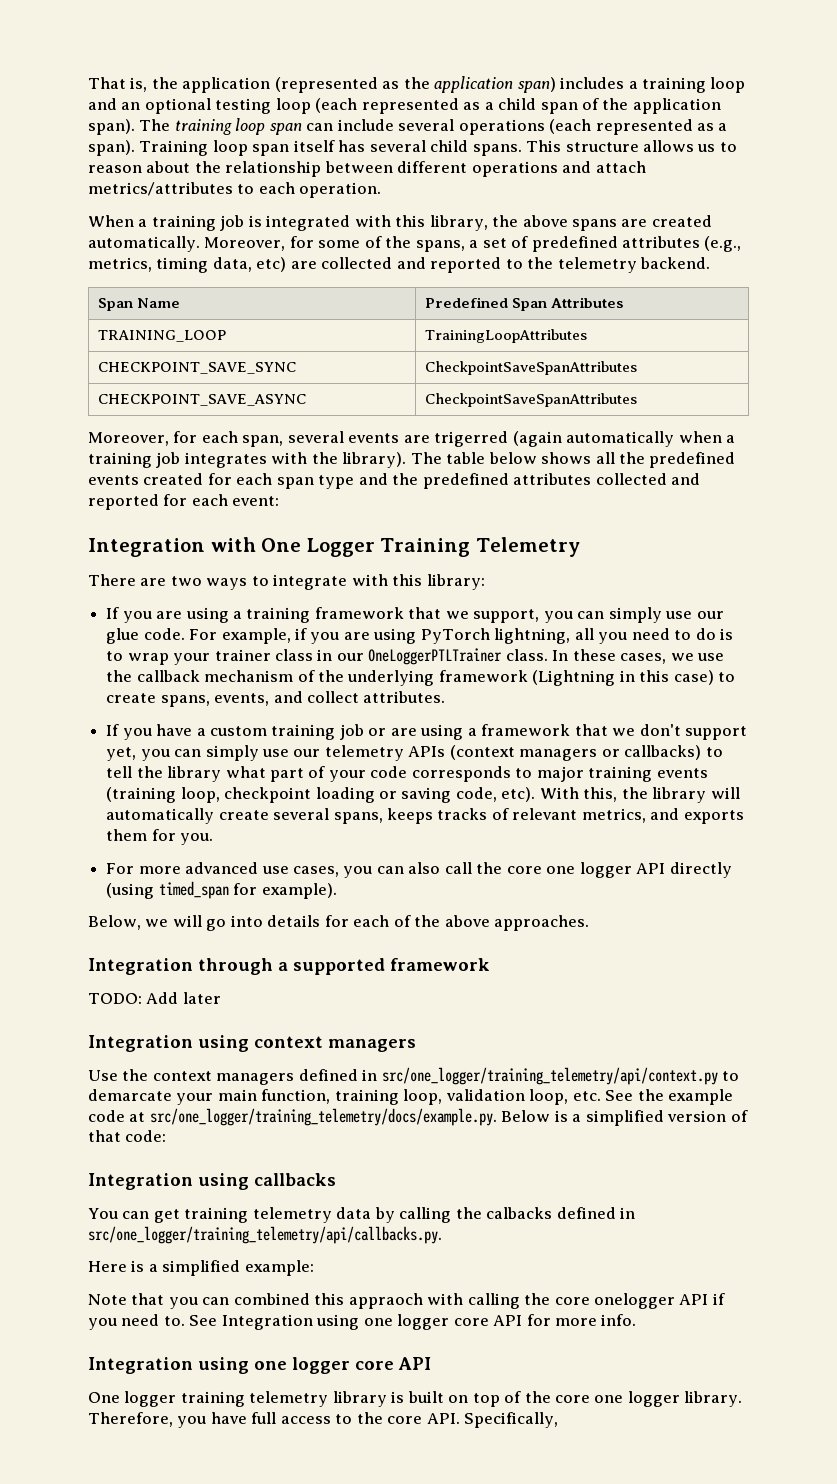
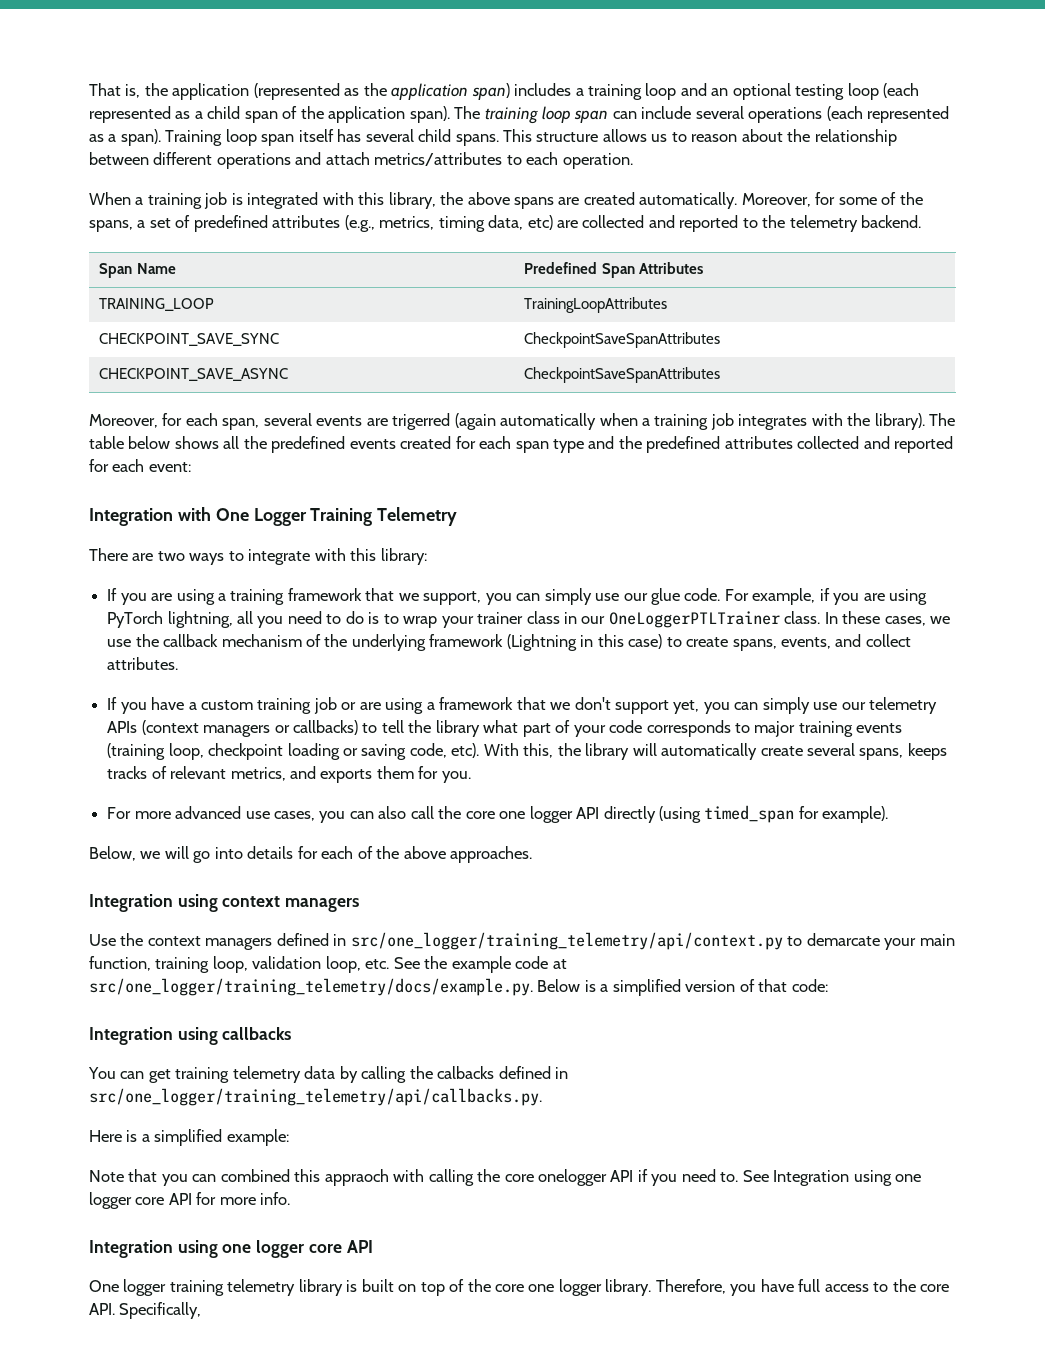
- Integration through a supported framework
- TODO: Add later

